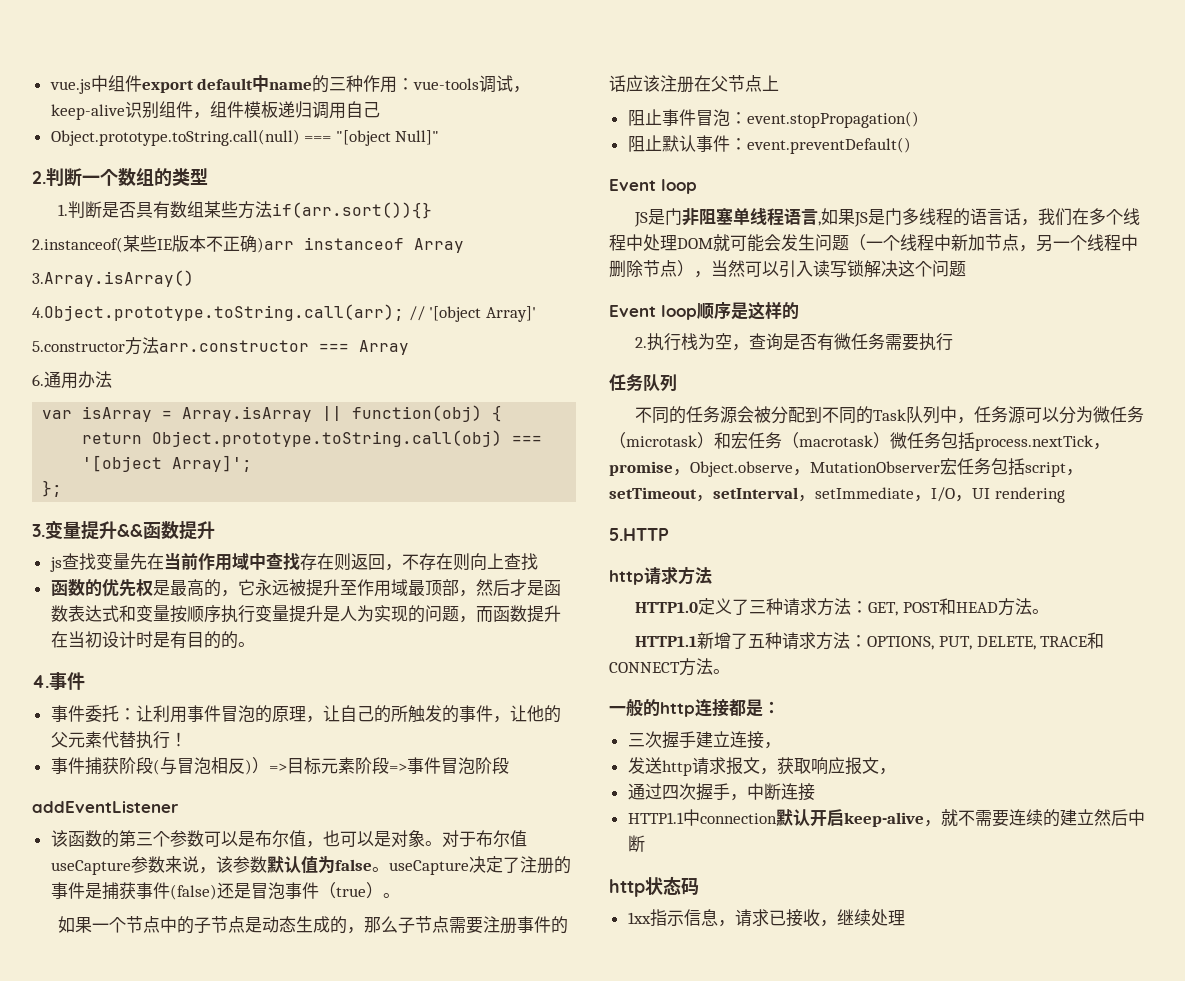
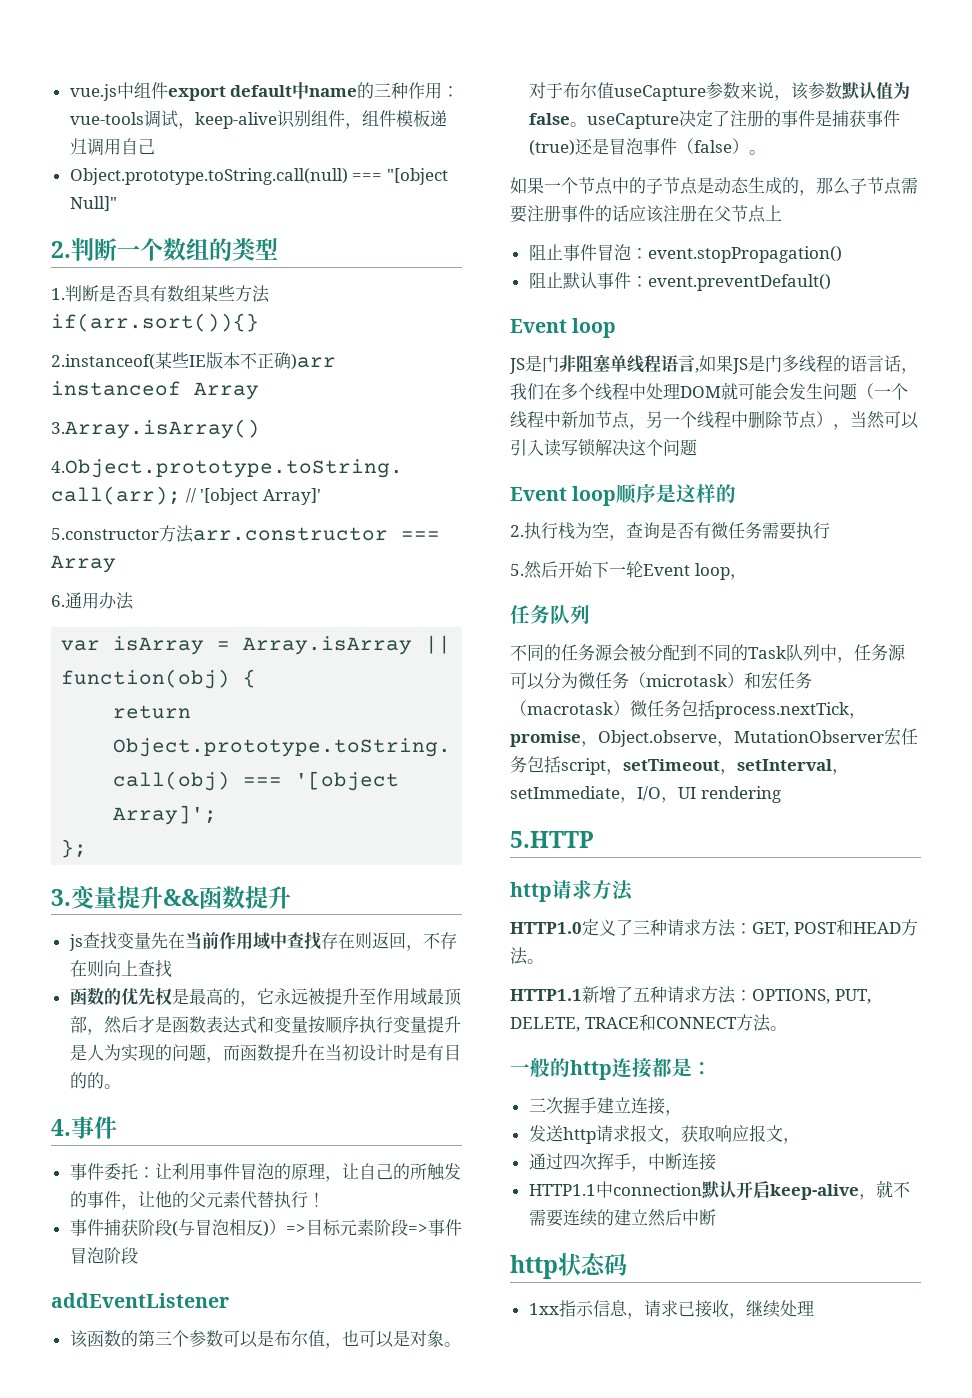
- 对于布尔值useCapture参数来说，该参数默认值为false。useCapture决定了注册的事件是捕获事件(false)还是冒泡事件（true）。
+ 对于布尔值useCapture参数来说，该参数默认值为false。useCapture决定了注册的事件是捕获事件(true)还是冒泡事件（false）。
+ 5.然后开始下一轮Event loop，
- 通过四次握手，中断连接
+ 通过四次挥手，中断连接

